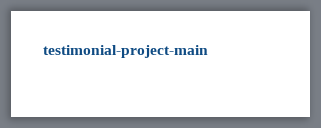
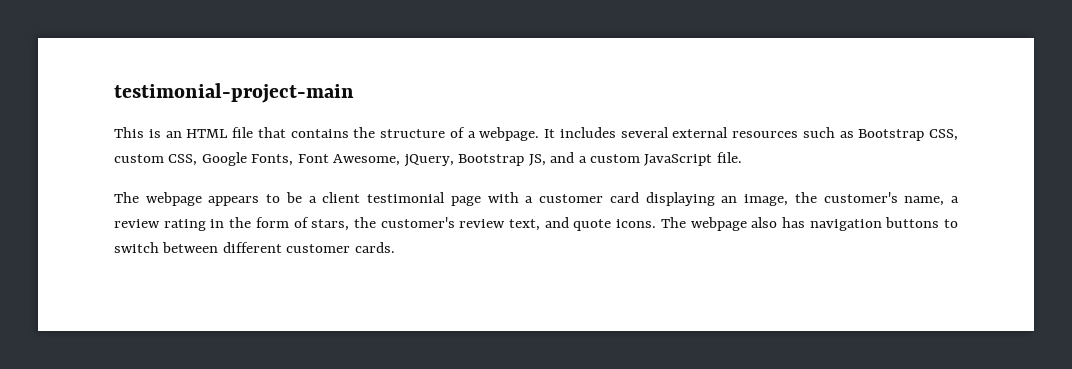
+ This is an HTML file that contains the structure of a webpage. It includes several external resources such as Bootstrap CSS, custom CSS, Google Fonts, Font Awesome, jQuery, Bootstrap JS, and a custom JavaScript file.
+ The webpage appears to be a client testimonial page with a customer card displaying an image, the customer's name, a review rating in the form of stars, the customer's review text, and quote icons. The webpage also has navigation buttons to switch between different customer cards.

